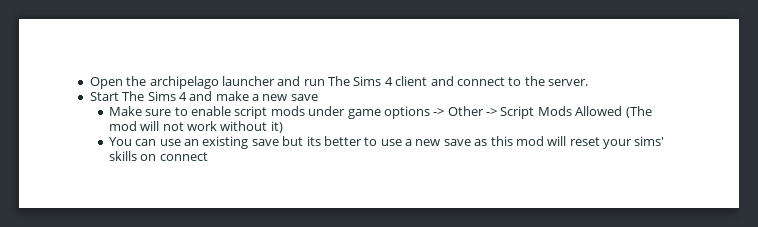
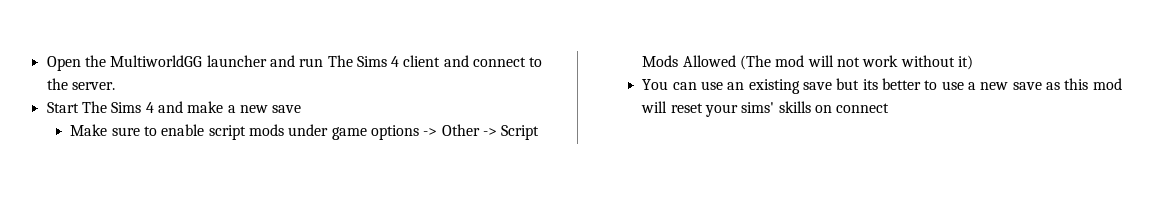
- Open the archipelago launcher and run The Sims 4 client and connect to the server.
+ Open the MultiworldGG launcher and run The Sims 4 client and connect to the server.

